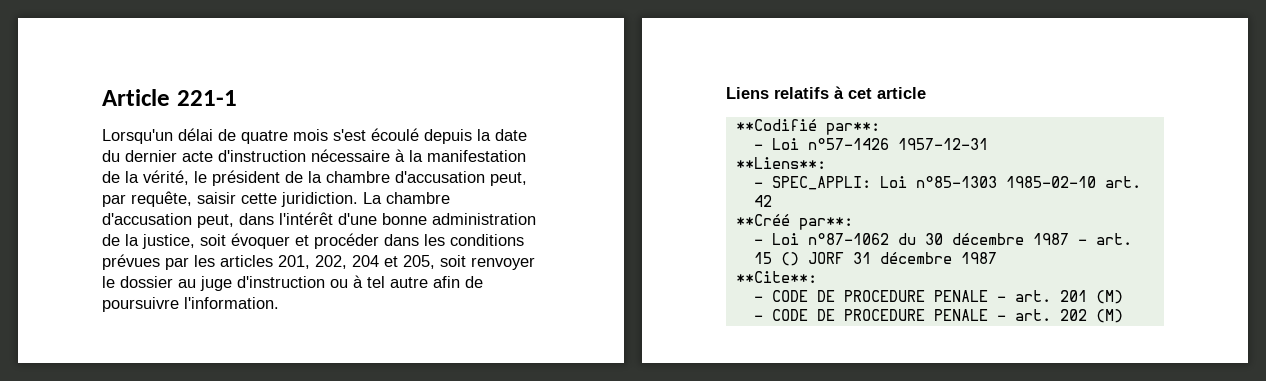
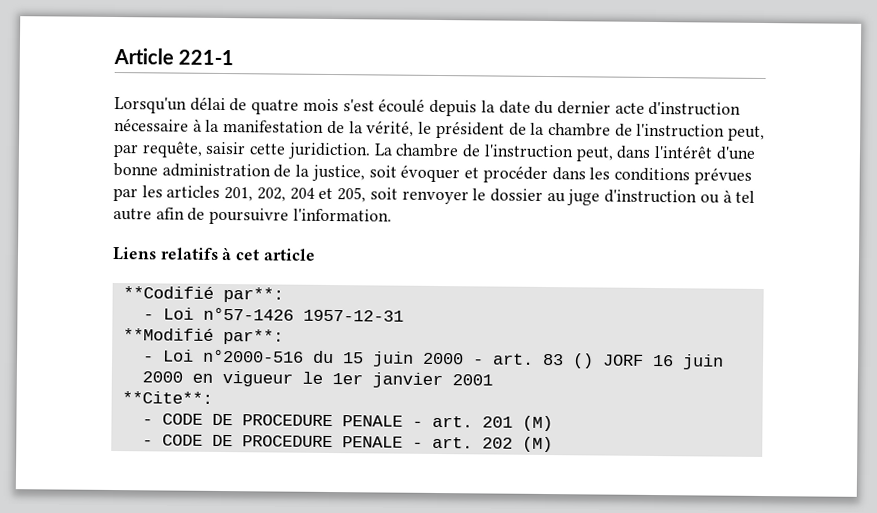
- Lorsqu'un délai de quatre mois s'est écoulé depuis la date du dernier acte d'instruction nécessaire à la manifestation de la vérité, le président de la chambre d'accusation peut, par requête, saisir cette juridiction.
+ Lorsqu'un délai de quatre mois s'est écoulé depuis la date du dernier acte d'instruction nécessaire à la manifestation de la vérité, le président de la chambre de l'instruction peut, par requête, saisir cette juridiction.
- La chambre d'accusation peut, dans l'intérêt d'une bonne administration de la justice, soit évoquer et procéder dans les conditions prévues par les articles 201, 202, 204 et 205, soit renvoyer le dossier au juge d'instruction ou à tel autre afin de poursuivre l'information.
+ La chambre de l'instruction peut, dans l'intérêt d'une bonne administration de la justice, soit évoquer et procéder dans les conditions prévues par les articles 201, 202, 204 et 205, soit renvoyer le dossier au juge d'instruction ou à tel autre afin de poursuivre l'information.
- **Liens**:
- - SPEC_APPLI: Loi n°85-1303 1985-02-10 art. 42
- **Créé par**:
- - Loi n°87-1062 du 30 décembre 1987 - art. 15 () JORF 31 décembre 1987
+ **Modifié par**:
+ - Loi n°2000-516 du 15 juin 2000 - art. 83 () JORF 16 juin 2000 en vigueur le 1er janvier 2001

